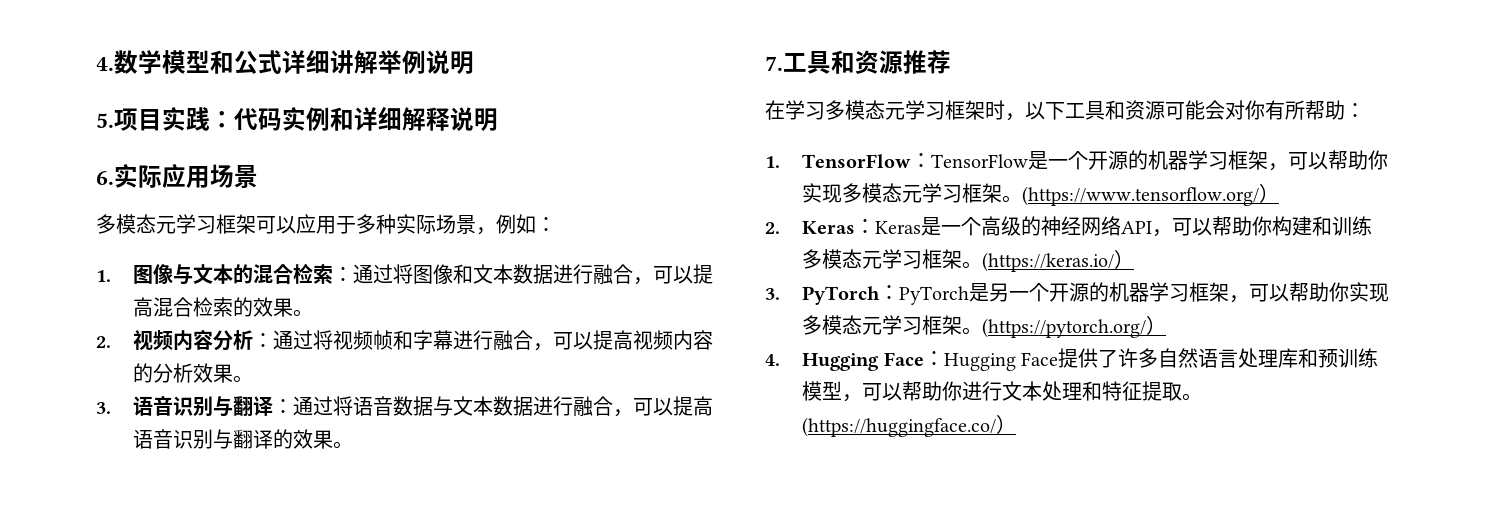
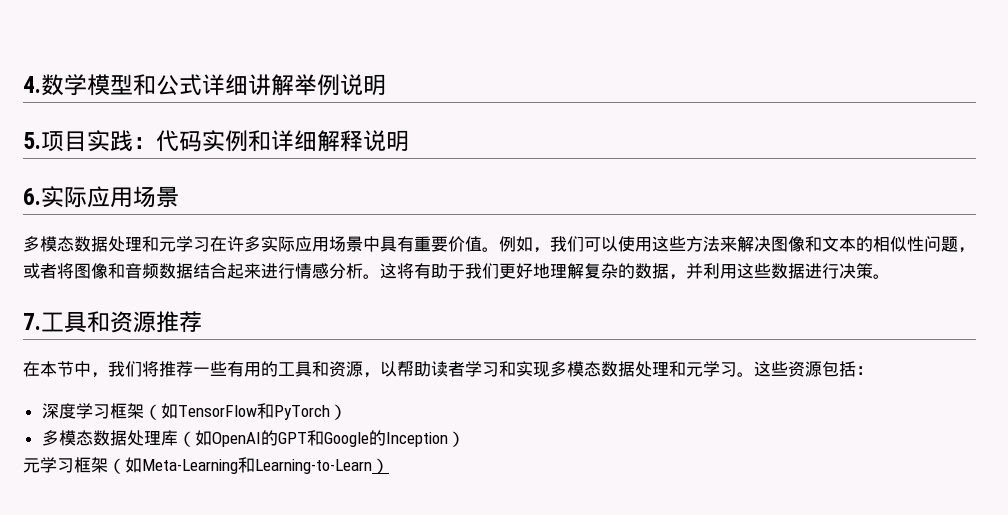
- 多模态元学习框架可以应用于多种实际场景，例如：
- 1.图像与文本的混合检索：通过将图像和文本数据进行融合，可以提高混合检索的效果。
- 2.视频内容分析：通过将视频帧和字幕进行融合，可以提高视频内容的分析效果。
- 3.语音识别与翻译：通过将语音数据与文本数据进行融合，可以提高语音识别与翻译的效果。
+ 多模态数据处理和元学习在许多实际应用场景中具有重要价值。例如，我们可以使用这些方法来解决图像和文本的相似性问题，或者将图像和音频数据结合起来进行情感分析。这将有助于我们更好地理解复杂的数据，并利用这些数据进行决策。
- 在学习多模态元学习框架时，以下工具和资源可能会对你有所帮助：
- 1. TensorFlow：TensorFlow是一个开源的机器学习框架，可以帮助你实现多模态元学习框架。(https://www.tensorflow.org/）
- 2. Keras：Keras是一个高级的神经网络API，可以帮助你构建和训练多模态元学习框架。(https://keras.io/）
- 3. PyTorch：PyTorch是另一个开源的机器学习框架，可以帮助你实现多模态元学习框架。(https://pytorch.org/）
- 4. Hugging Face：Hugging Face提供了许多自然语言处理库和预训练模型，可以帮助你进行文本处理和特征提取。(https://huggingface.co/）
+ 在本节中，我们将推荐一些有用的工具和资源，以帮助读者学习和实现多模态数据处理和元学习。这些资源包括：
+ 深度学习框架（如TensorFlow和PyTorch）
+ 多模态数据处理库（如OpenAI的GPT和Google的Inception）
+ 元学习框架（如Meta-Learning和Learning-to-Learn）

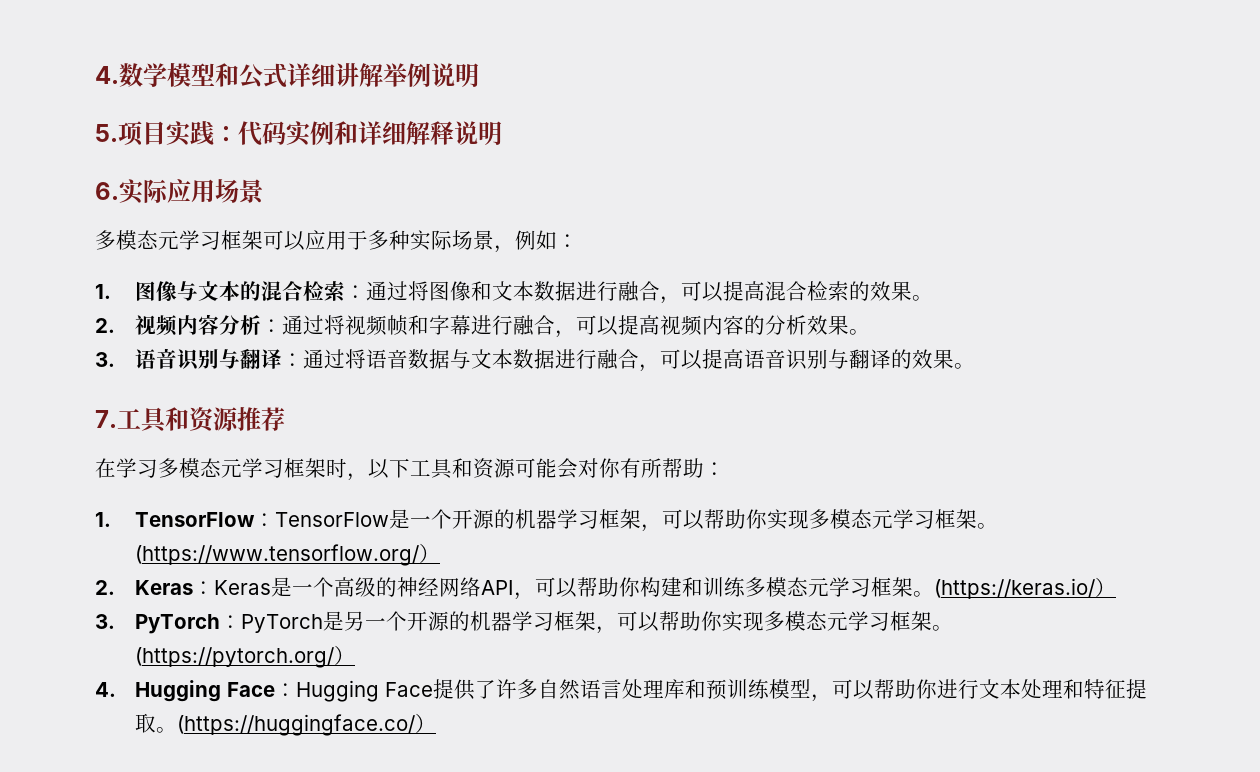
- 多模态数据处理和元学习在许多实际应用场景中具有重要价值。例如，我们可以使用这些方法来解决图像和文本的相似性问题，或者将图像和音频数据结合起来进行情感分析。这将有助于我们更好地理解复杂的数据，并利用这些数据进行决策。
+ 多模态元学习框架可以应用于多种实际场景，例如：
+ 1.图像与文本的混合检索：通过将图像和文本数据进行融合，可以提高混合检索的效果。
+ 2.视频内容分析：通过将视频帧和字幕进行融合，可以提高视频内容的分析效果。
+ 3.语音识别与翻译：通过将语音数据与文本数据进行融合，可以提高语音识别与翻译的效果。
- 在本节中，我们将推荐一些有用的工具和资源，以帮助读者学习和实现多模态数据处理和元学习。这些资源包括：
- 深度学习框架（如TensorFlow和PyTorch）
- 多模态数据处理库（如OpenAI的GPT和Google的Inception）
- 元学习框架（如Meta-Learning和Learning-to-Learn）
+ 在学习多模态元学习框架时，以下工具和资源可能会对你有所帮助：
+ 1. TensorFlow：TensorFlow是一个开源的机器学习框架，可以帮助你实现多模态元学习框架。(https://www.tensorflow.org/）
+ 2. Keras：Keras是一个高级的神经网络API，可以帮助你构建和训练多模态元学习框架。(https://keras.io/）
+ 3. PyTorch：PyTorch是另一个开源的机器学习框架，可以帮助你实现多模态元学习框架。(https://pytorch.org/）
+ 4. Hugging Face：Hugging Face提供了许多自然语言处理库和预训练模型，可以帮助你进行文本处理和特征提取。(https://huggingface.co/）

